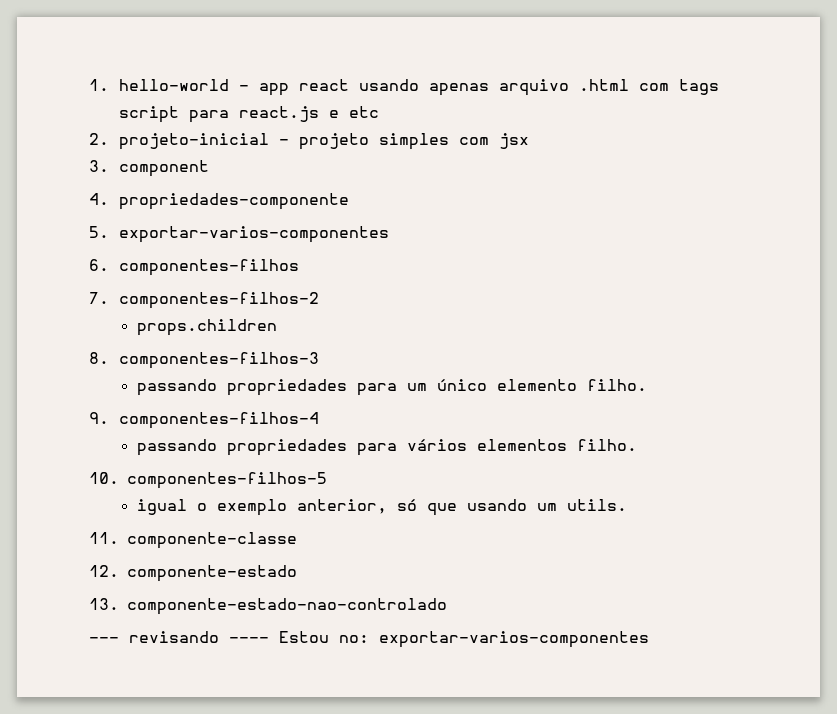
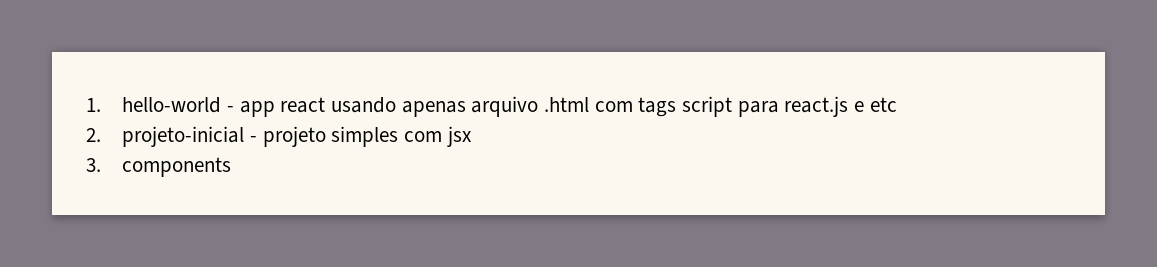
- 3. component
- 4. propriedades-componente
- 5. exportar-varios-componentes
- 6. componentes-filhos
- 7. componentes-filhos-2
- props.children
- 8. componentes-filhos-3
- passando propriedades para um único elemento filho.
- 9. componentes-filhos-4
- passando propriedades para vários elementos filho.
- 10. componentes-filhos-5
- igual o exemplo anterior, só que usando um utils.
- 11. componente-classe
- 12. componente-estado
- 13. componente-estado-nao-controlado
- --- revisando ---- Estou no: exportar-varios-componentes
+ 3. components

